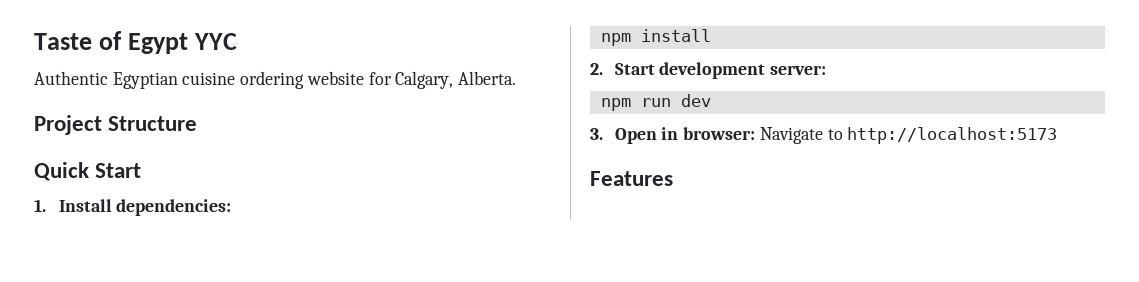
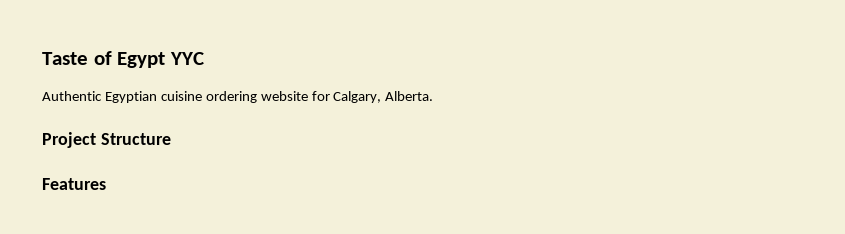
- Quick Start
- 1. Install dependencies:
- npm install
- 2. Start development server:
- npm run dev
- 3. Open in browser: Navigate to http://localhost:5173

